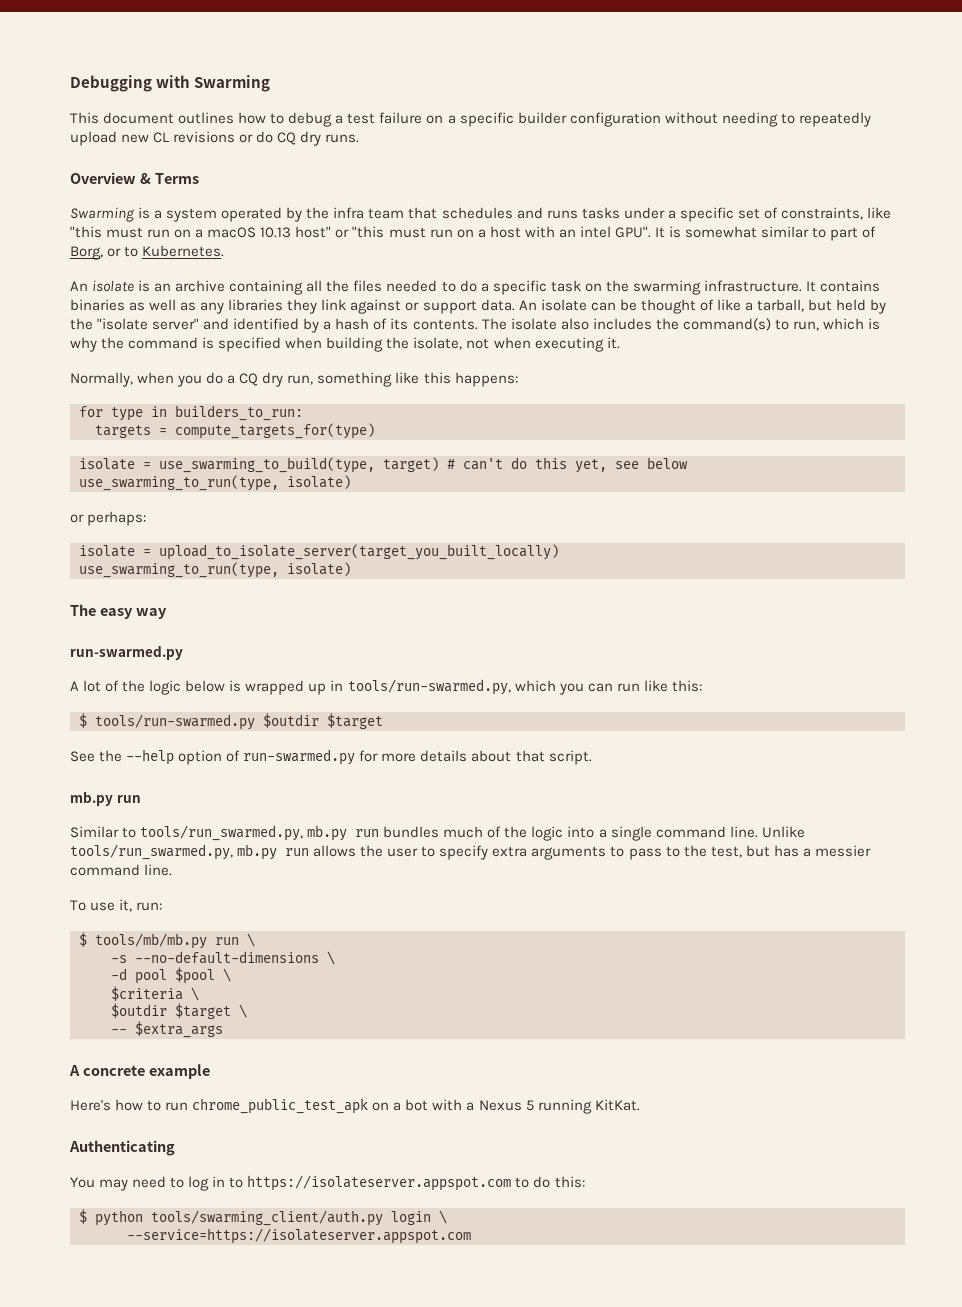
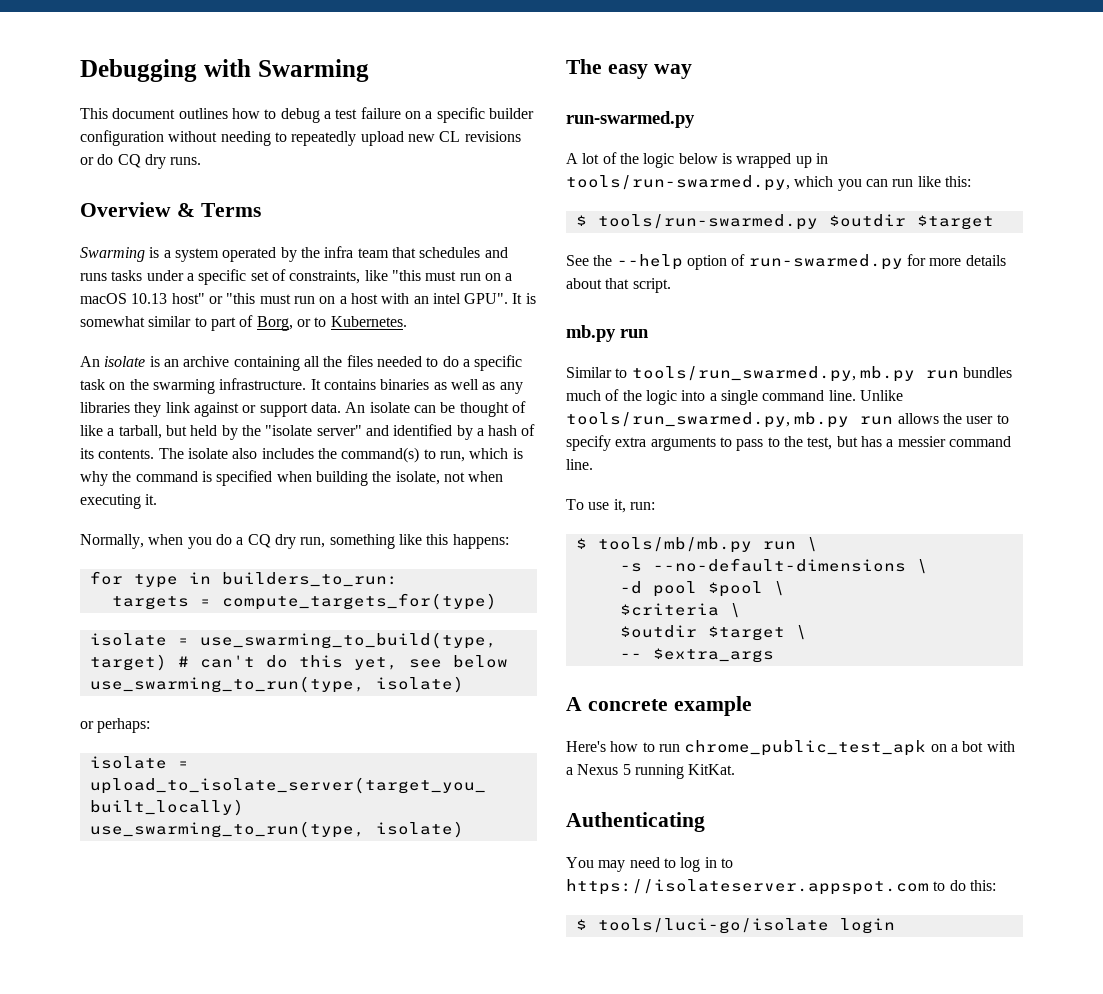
- $ python tools/swarming_client/auth.py login \
- --service=https://isolateserver.appspot.com
+ $ tools/luci-go/isolate login

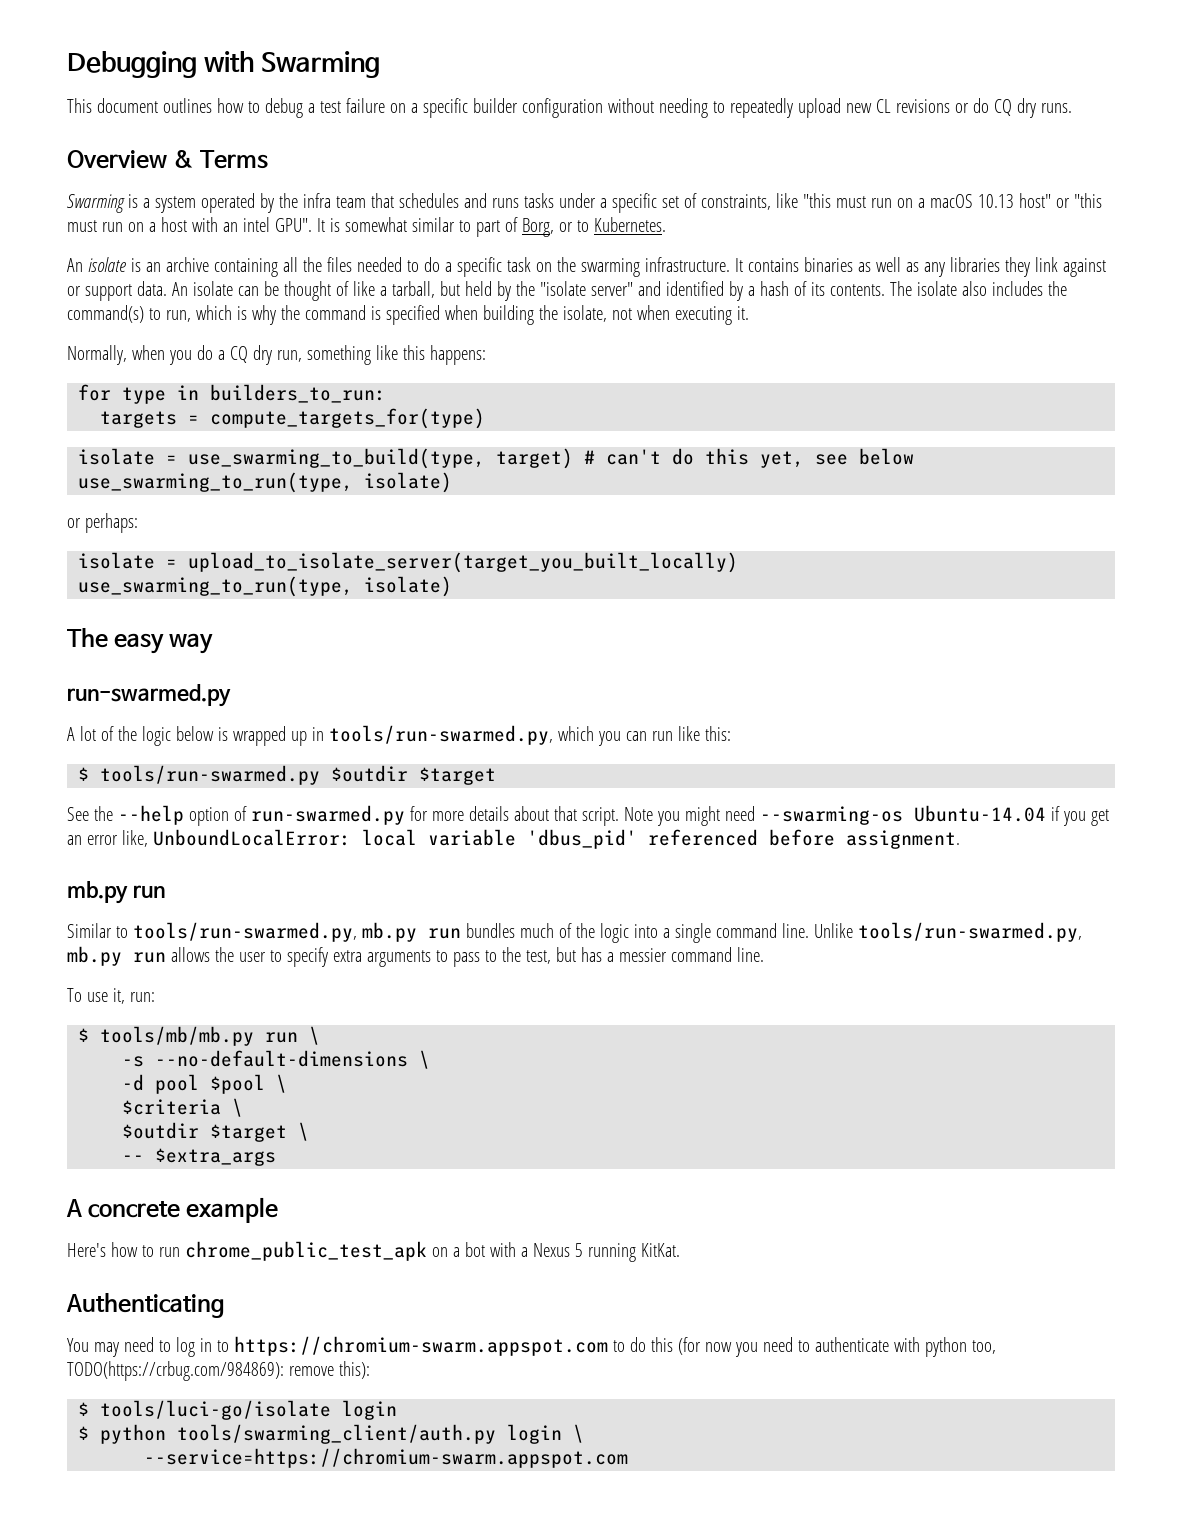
+ Note you might need --swarming-os Ubuntu-14.04 if you get an error like, UnboundLocalError: local variable 'dbus_pid' referenced before assignment.
- Similar to tools/run_swarmed.py, mb.py run bundles much of the logic into a single command line.
+ Similar to tools/run-swarmed.py, mb.py run bundles much of the logic into a single command line.
- Unlike tools/run_swarmed.py, mb.py run allows the user to specify extra arguments to pass to the test, but has a messier command line.
+ Unlike tools/run-swarmed.py, mb.py run allows the user to specify extra arguments to pass to the test, but has a messier command line.
- You may need to log in to https://isolateserver.appspot.com to do this:
+ You may need to log in to https://chromium-swarm.appspot.com to do this (for now you need to authenticate with python too, TODO(https://crbug.com/984869): remove this):
  $ tools/luci-go/isolate login
+ $ python tools/swarming_client/auth.py login \
+ --service=https://chromium-swarm.appspot.com

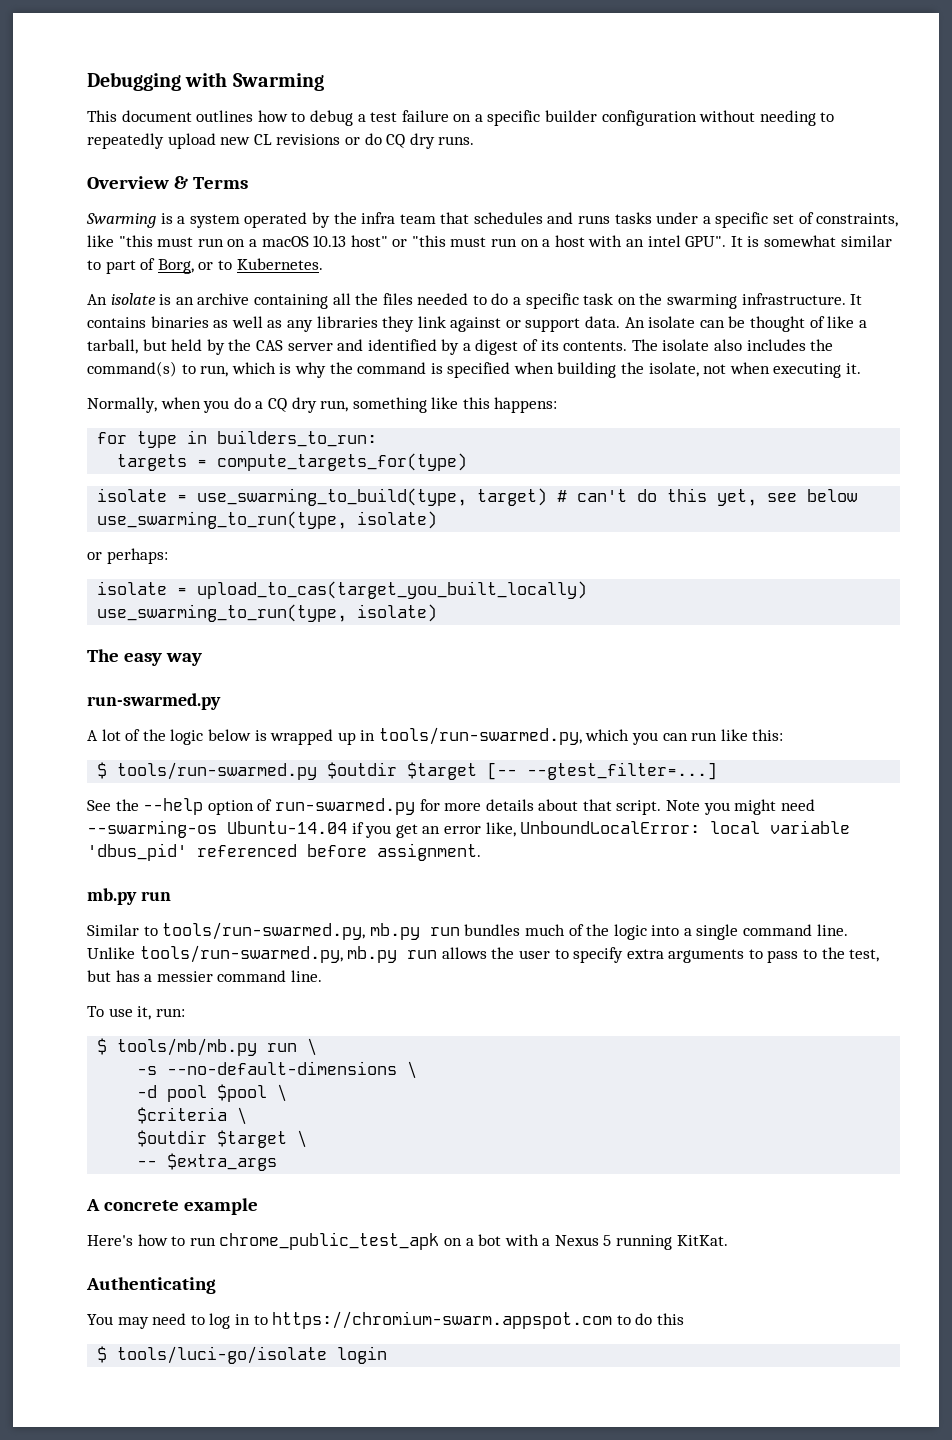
- An isolate can be thought of like a tarball, but held by the "isolate server" and identified by a hash of its contents.
+ An isolate can be thought of like a tarball, but held by the CAS server and identified by a digest of its contents.
- isolate = upload_to_isolate_server(target_you_built_locally)
+ isolate = upload_to_cas(target_you_built_locally)
- $ tools/run-swarmed.py $outdir $target
+ $ tools/run-swarmed.py $outdir $target [-- --gtest_filter=...]
- You may need to log in to https://chromium-swarm.appspot.com to do this (for now you need to authenticate with python too, TODO(https://crbug.com/984869): remove this):
+ You may need to log in to https://chromium-swarm.appspot.com to do this
  $ tools/luci-go/isolate login
- $ python tools/swarming_client/auth.py login \
- --service=https://chromium-swarm.appspot.com

